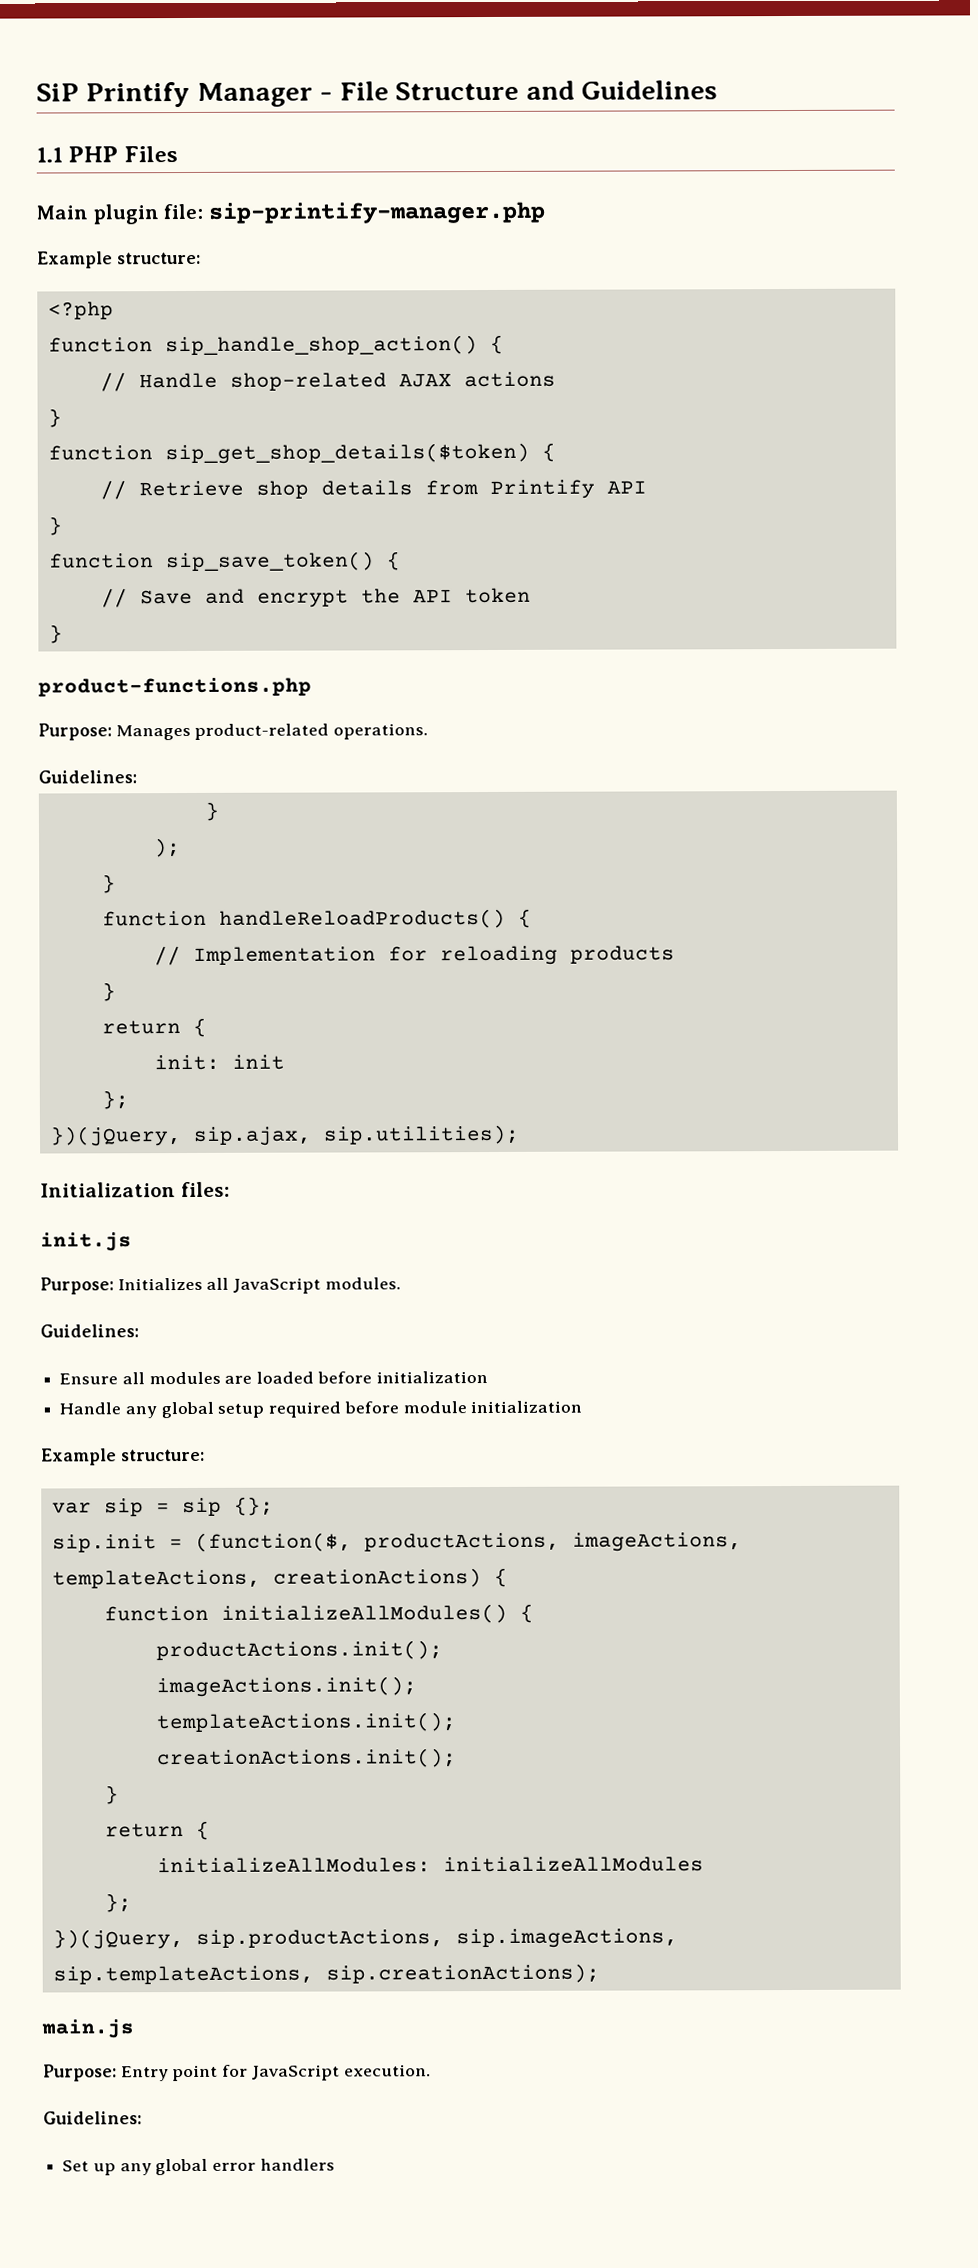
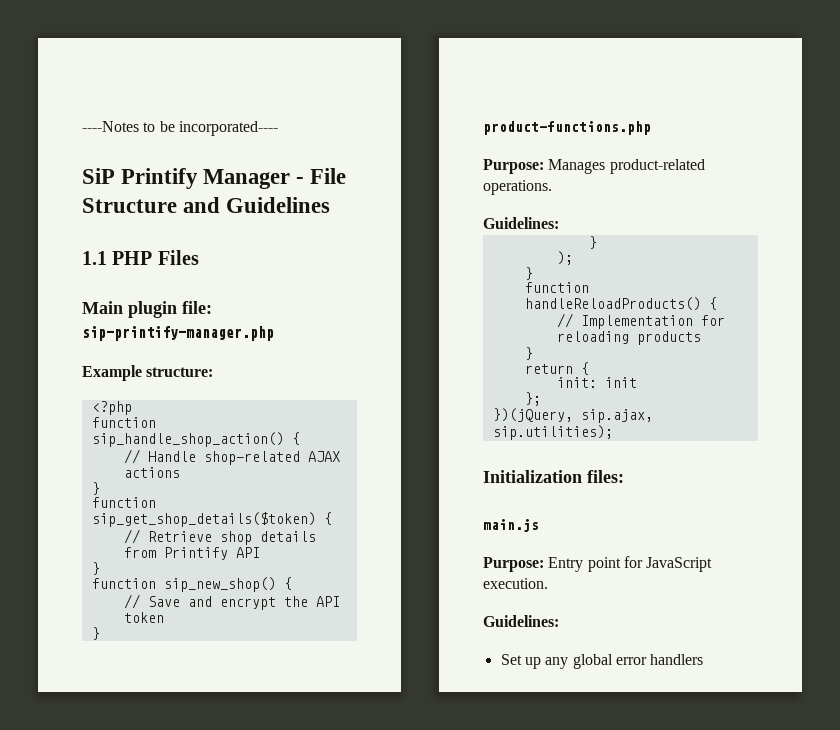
+ ----Notes to be incorporated----
- function sip_save_token() {
+ function sip_new_shop() {
- init.js
- Purpose: Initializes all JavaScript modules.
- Guidelines:
- Ensure all modules are loaded before initialization
- Handle any global setup required before module initialization
- Example structure:
- var sip = sip {};
- sip.init = (function($, productActions, imageActions, templateActions, creationActions) {
- function initializeAllModules() {
- productActions.init();
- imageActions.init();
- templateActions.init();
- creationActions.init();
- }
- return {
- initializeAllModules: initializeAllModules
- };
- })(jQuery, sip.productActions, sip.imageActions, sip.templateActions, sip.creationActions);

